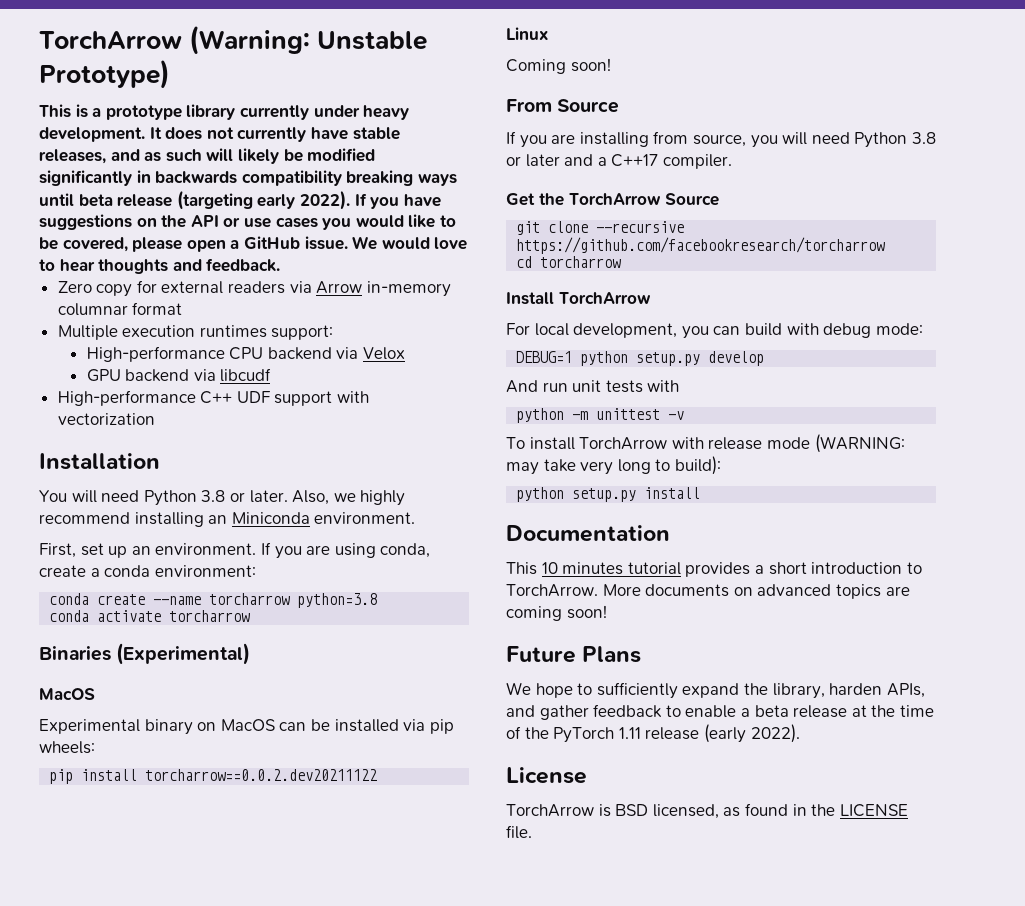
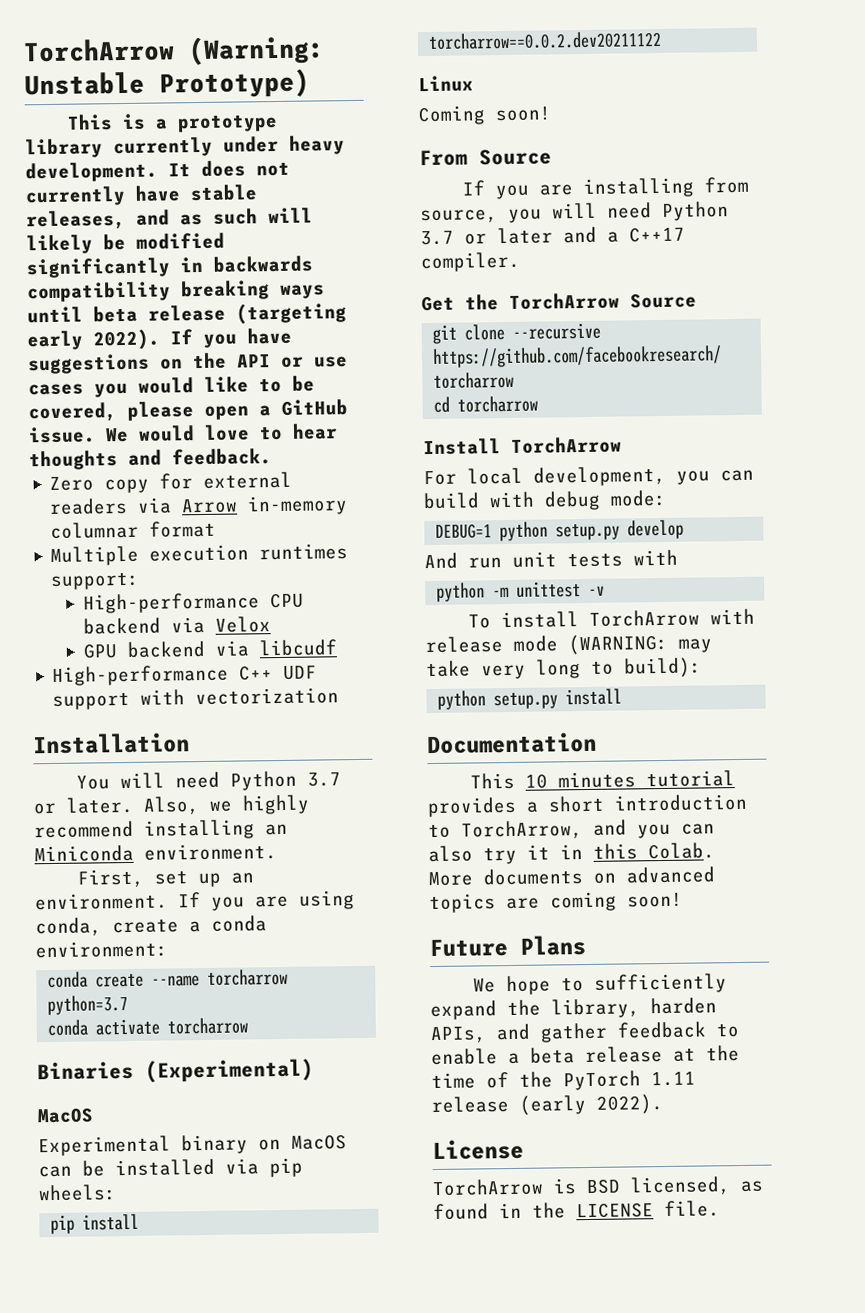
- You will need Python 3.8 or later.
+ You will need Python 3.7 or later.
- conda create --name torcharrow python=3.8
+ conda create --name torcharrow python=3.7
- If you are installing from source, you will need Python 3.8 or later and a C++17 compiler.
+ If you are installing from source, you will need Python 3.7 or later and a C++17 compiler.
- This 10 minutes tutorial provides a short introduction to TorchArrow.
+ This 10 minutes tutorial provides a short introduction to TorchArrow, and you can also try it in this Colab.

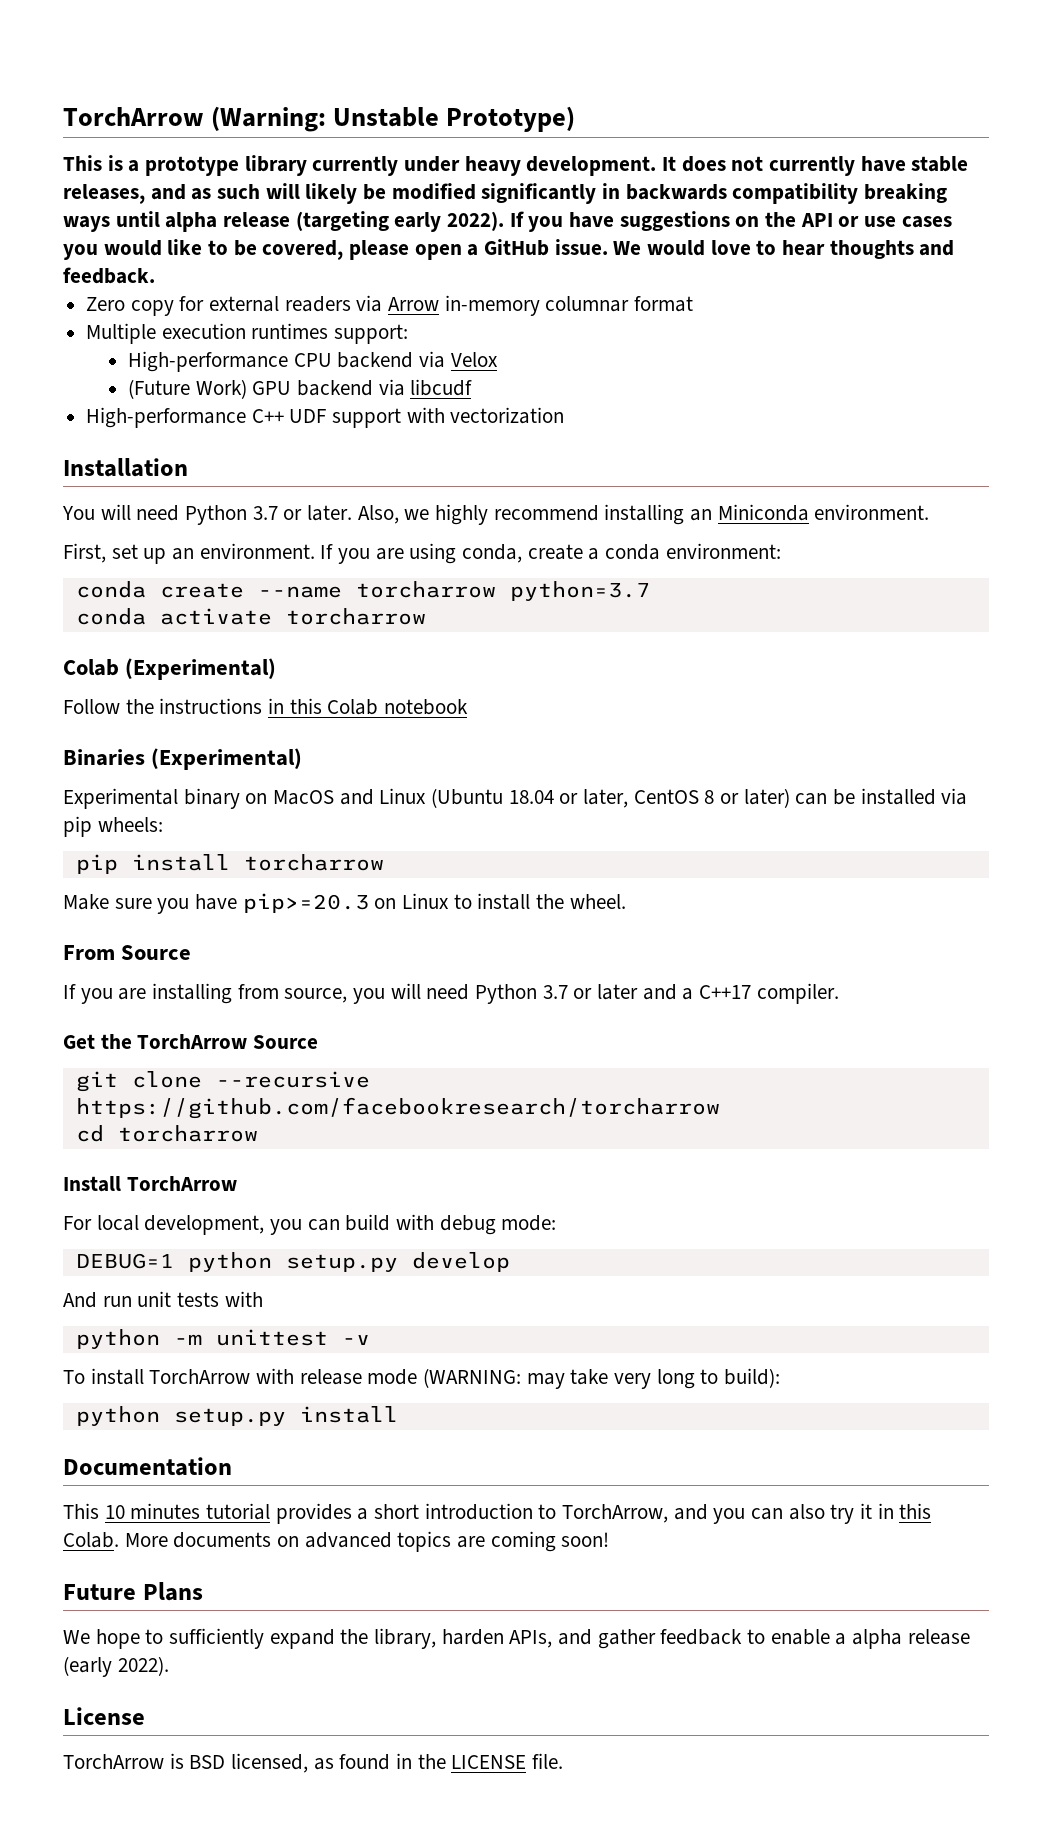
- It does not currently have stable releases, and as such will likely be modified significantly in backwards compatibility breaking ways until beta release (targeting early 2022).
+ It does not currently have stable releases, and as such will likely be modified significantly in backwards compatibility breaking ways until alpha release (targeting early 2022).
- GPU backend via libcudf
+ (Future Work) GPU backend via libcudf
+ Colab (Experimental)
+ Follow the instructions in this Colab notebook
  Binaries (Experimental)
- MacOS
- Experimental binary on MacOS can be installed via pip wheels:
+ Experimental binary on MacOS and Linux (Ubuntu 18.04 or later, CentOS 8 or later) can be installed via pip wheels:
- pip install torcharrow==0.0.2.dev20211122
- Linux
- Coming soon!
+ pip install torcharrow
+ Make sure you have pip>=20.3 on Linux to install the wheel.
- We hope to sufficiently expand the library, harden APIs, and gather feedback to enable a beta release at the time of the PyTorch 1.11 release (early 2022).
+ We hope to sufficiently expand the library, harden APIs, and gather feedback to enable a alpha release (early 2022).

